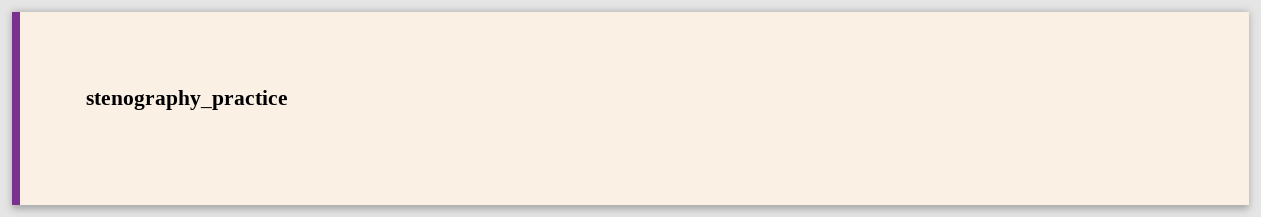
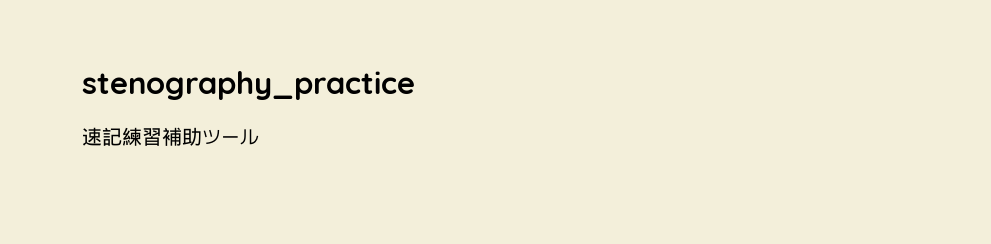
+ 速記練習補助ツール

